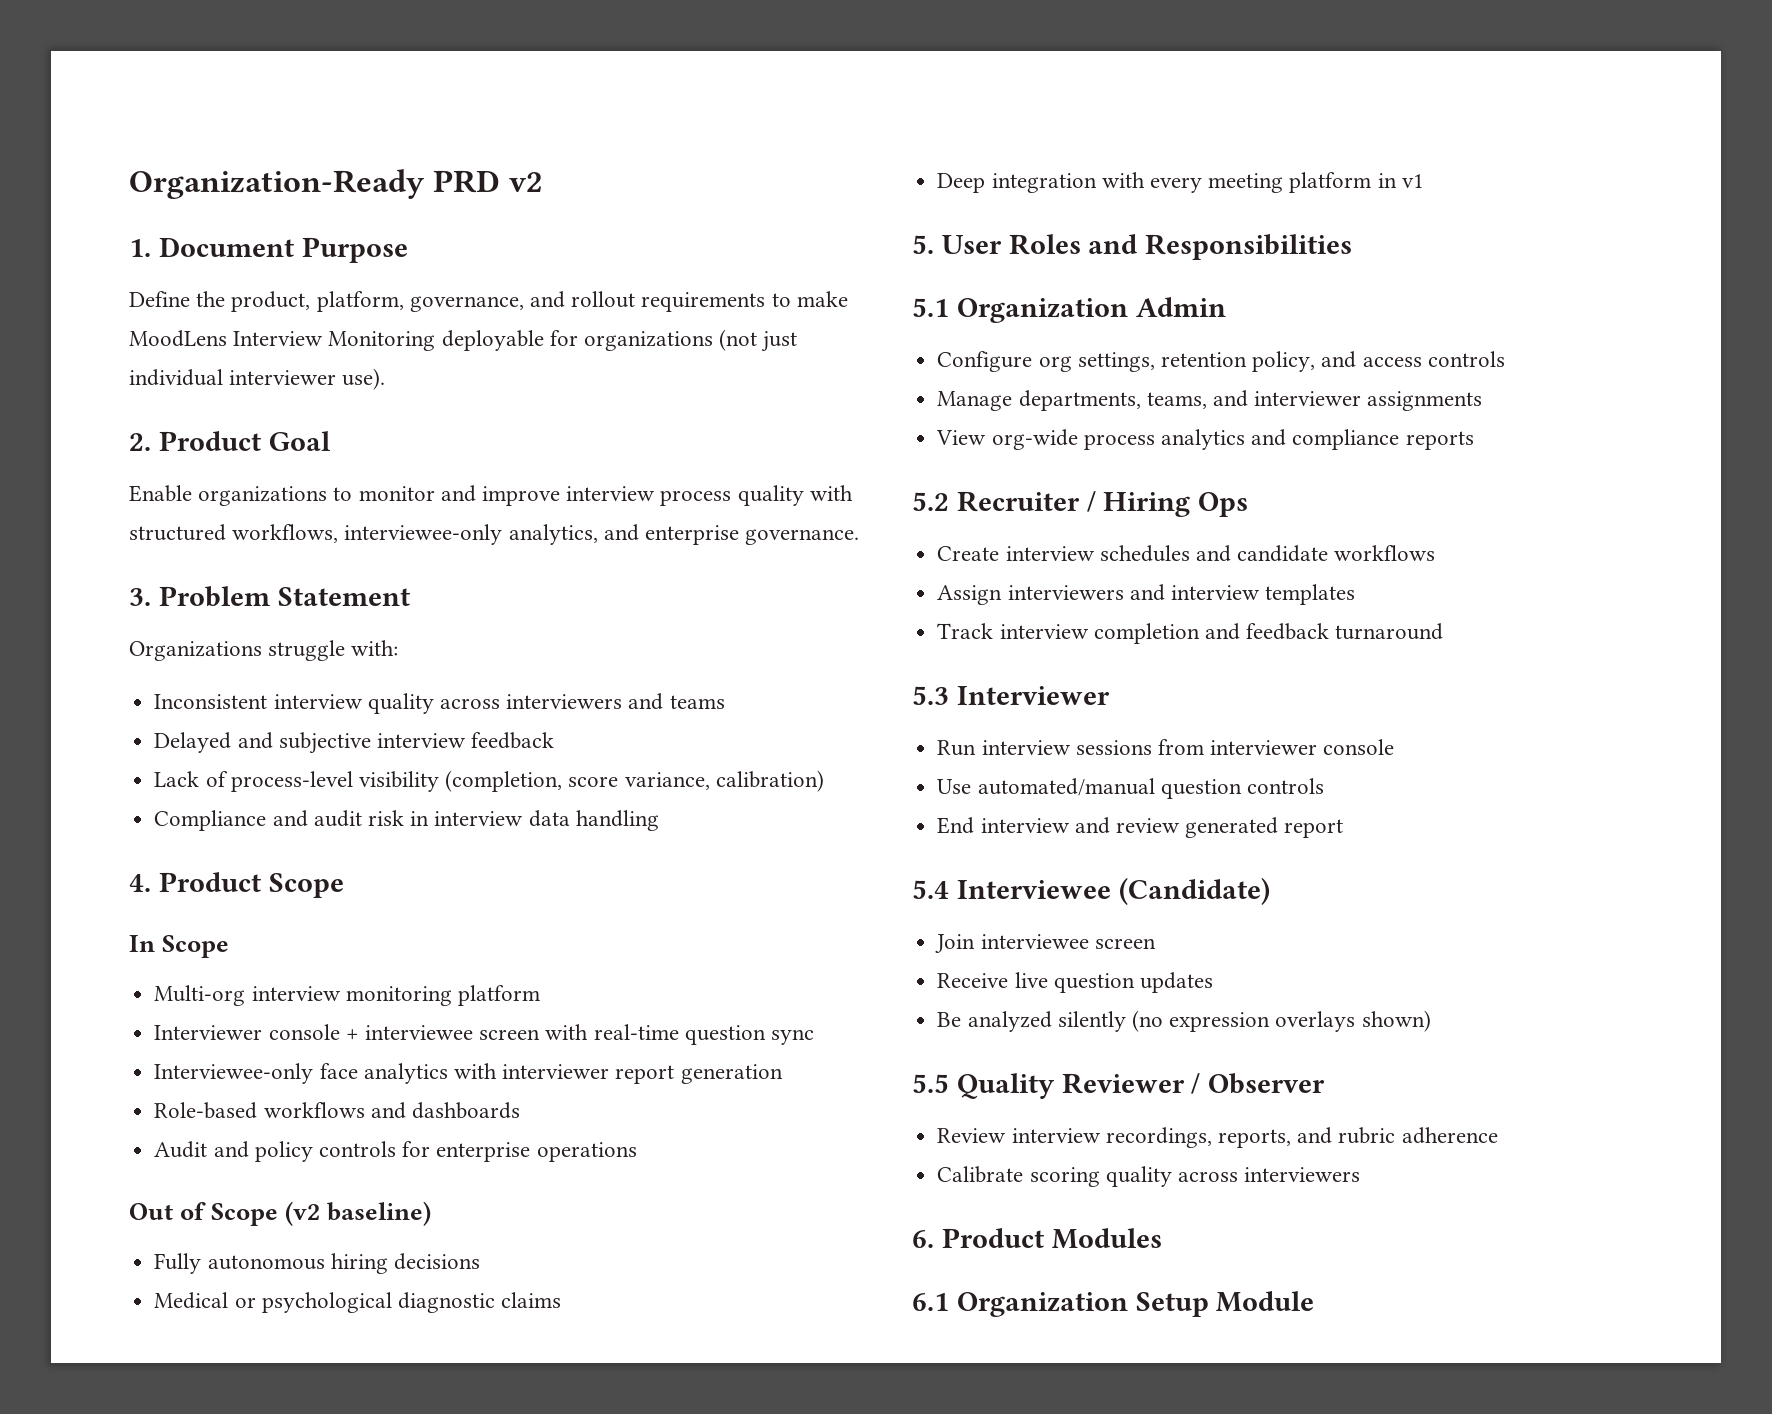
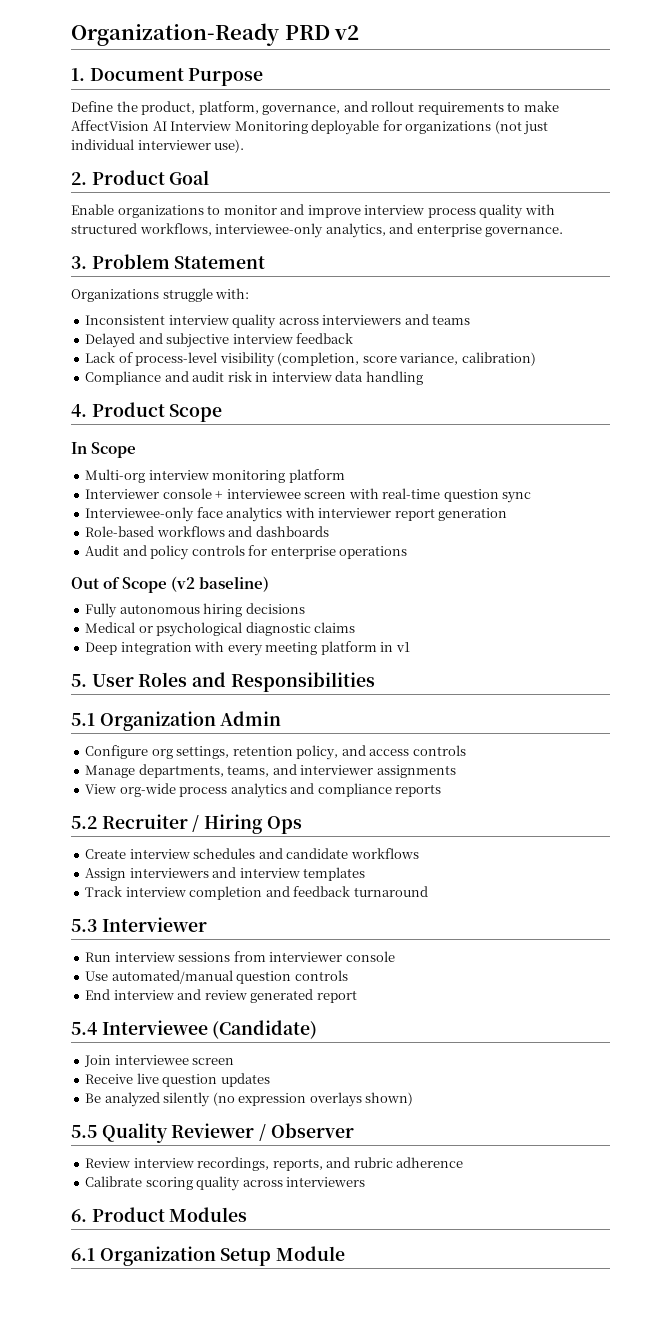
- Define the product, platform, governance, and rollout requirements to make MoodLens Interview Monitoring deployable for organizations (not just individual interviewer use).
+ Define the product, platform, governance, and rollout requirements to make AffectVision AI Interview Monitoring deployable for organizations (not just individual interviewer use).

